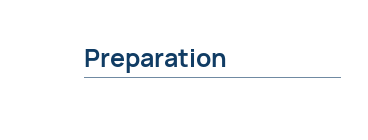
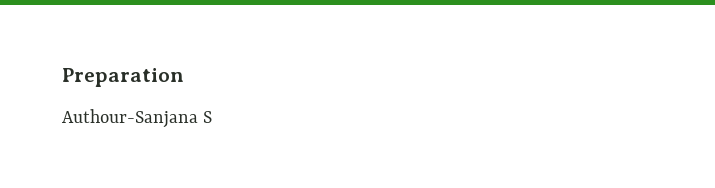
+ Authour-Sanjana S

